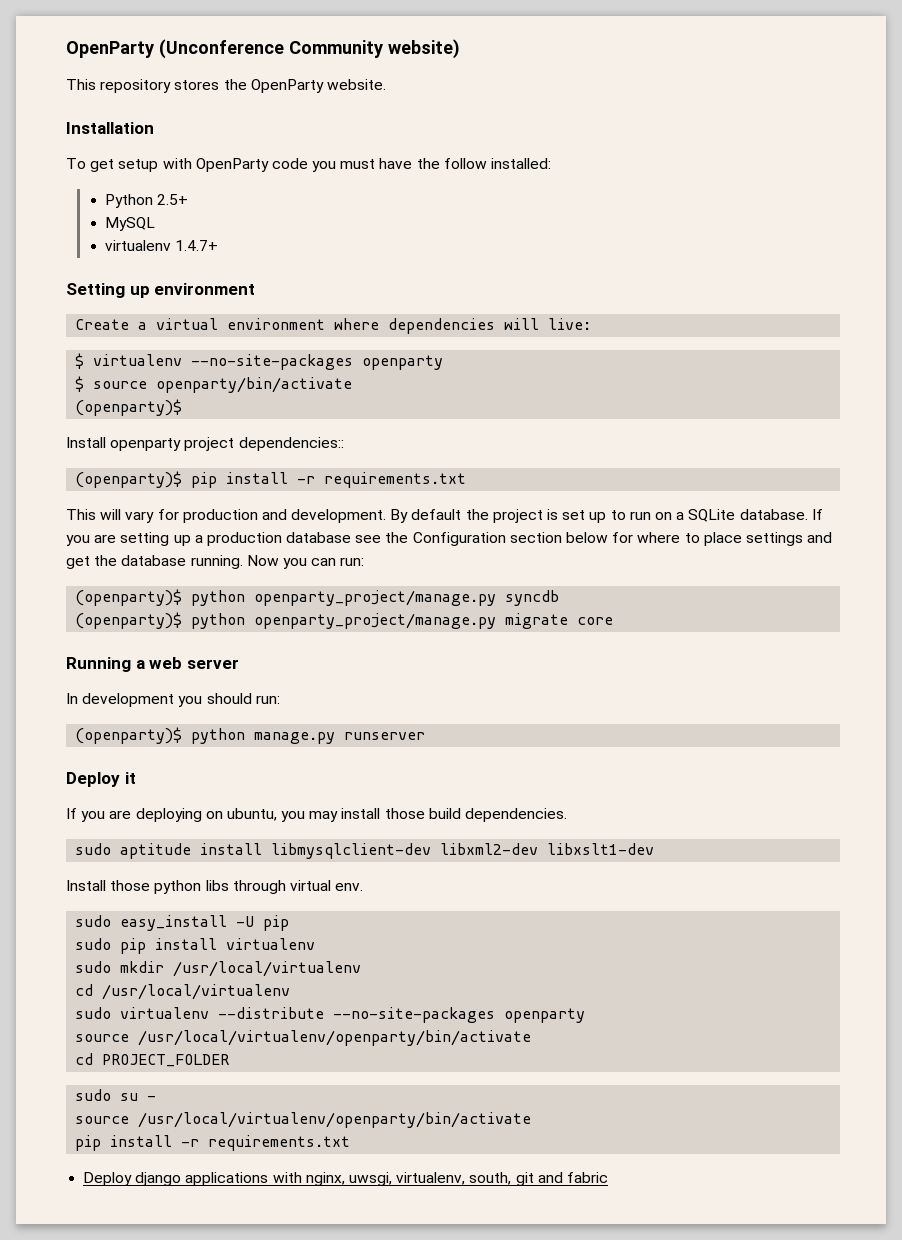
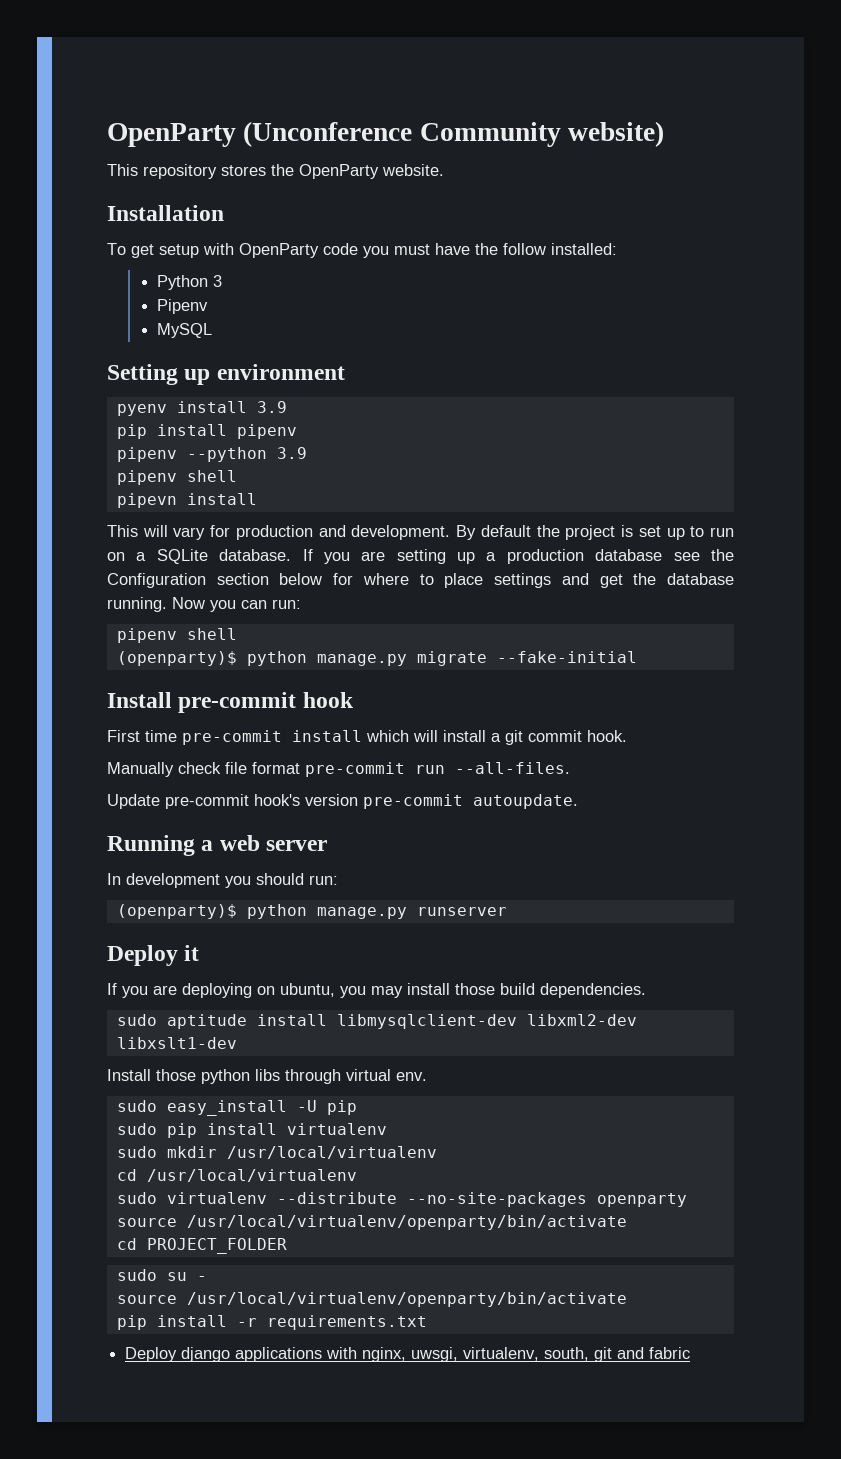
- Python 2.5+
+ Python 3
+ Pipenv
- virtualenv 1.4.7+
- Create a virtual environment where dependencies will live:
- $ virtualenv --no-site-packages openparty
- $ source openparty/bin/activate
- (openparty)$
- Install openparty project dependencies::
- (openparty)$ pip install -r requirements.txt
+ pyenv install 3.9
+ pip install pipenv
+ pipenv --python 3.9
+ pipenv shell
+ pipevn install
  Now you can run:
- (openparty)$ python openparty_project/manage.py syncdb
- (openparty)$ python openparty_project/manage.py migrate core
+ pipenv shell
+ (openparty)$ python manage.py migrate --fake-initial
+ Install pre-commit hook
+ First time pre-commit install which will install a git commit hook.
+ Manually check file format pre-commit run --all-files.
+ Update pre-commit hook's version pre-commit autoupdate.

